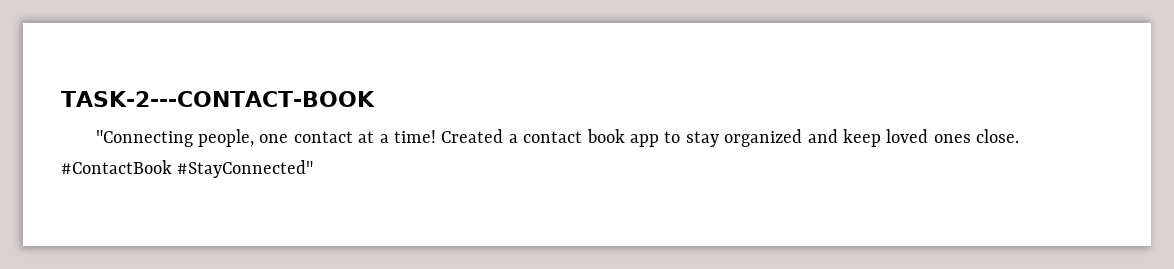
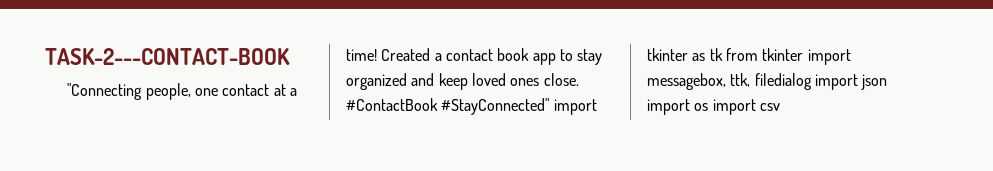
- #ContactBook #StayConnected"
+ #ContactBook #StayConnected" import tkinter as tk from tkinter import messagebox, ttk, filedialog import json import os import csv

